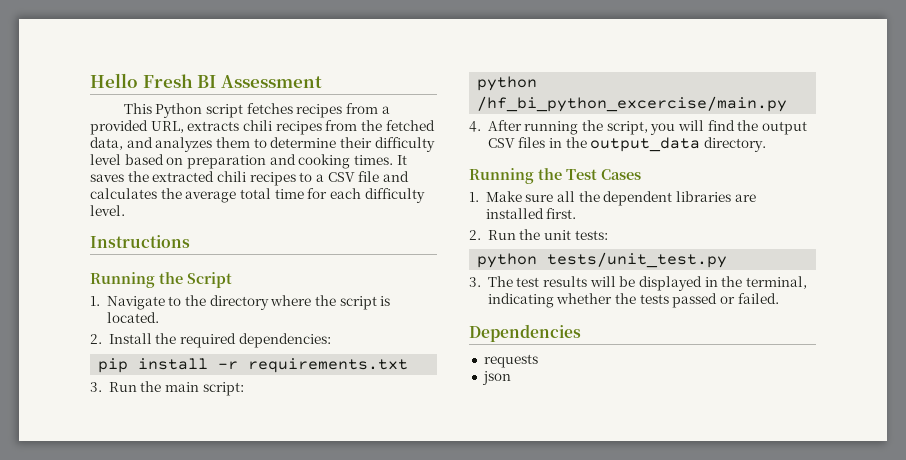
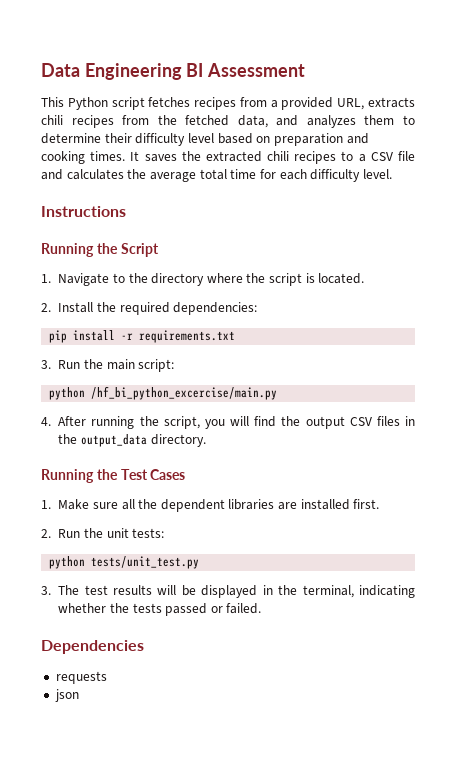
- Hello Fresh BI Assessment
+ Data Engineering BI Assessment

